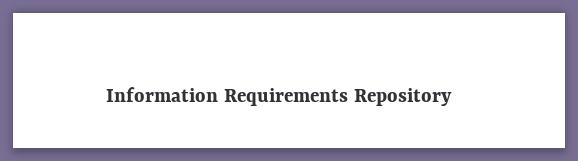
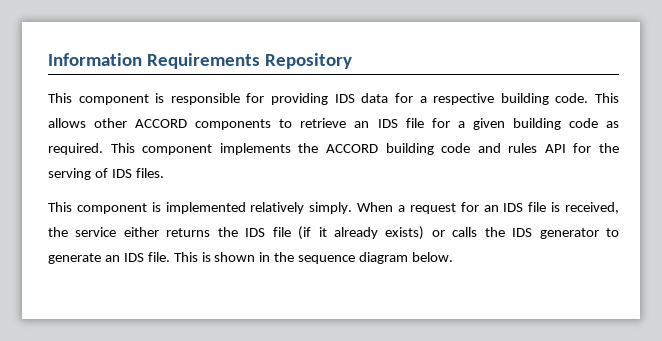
+ This component is responsible for providing IDS data for a respective building code. This allows other ACCORD components to retrieve an IDS file for a given building code as required. This component implements the ACCORD building code and rules API for the serving of IDS files.
+ This component is implemented relatively simply. When a request for an IDS file is received, the service either returns the IDS file (if it already exists) or calls the IDS generator to generate an IDS file. This is shown in the sequence diagram below.

